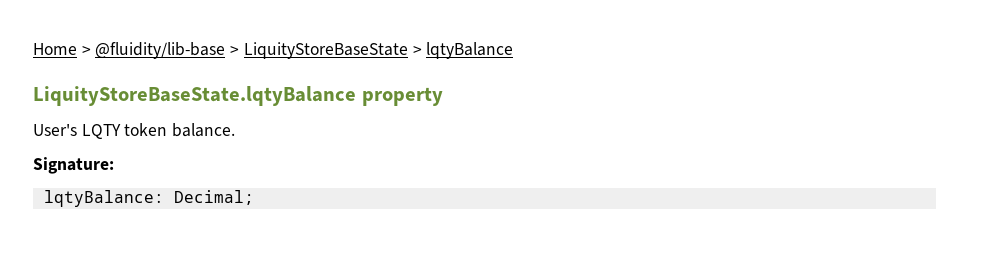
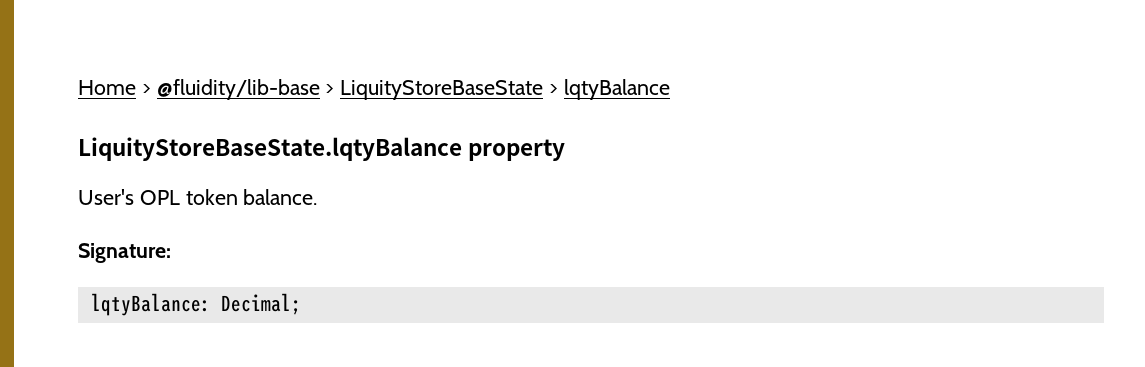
- User's LQTY token balance.
+ User's OPL token balance.

